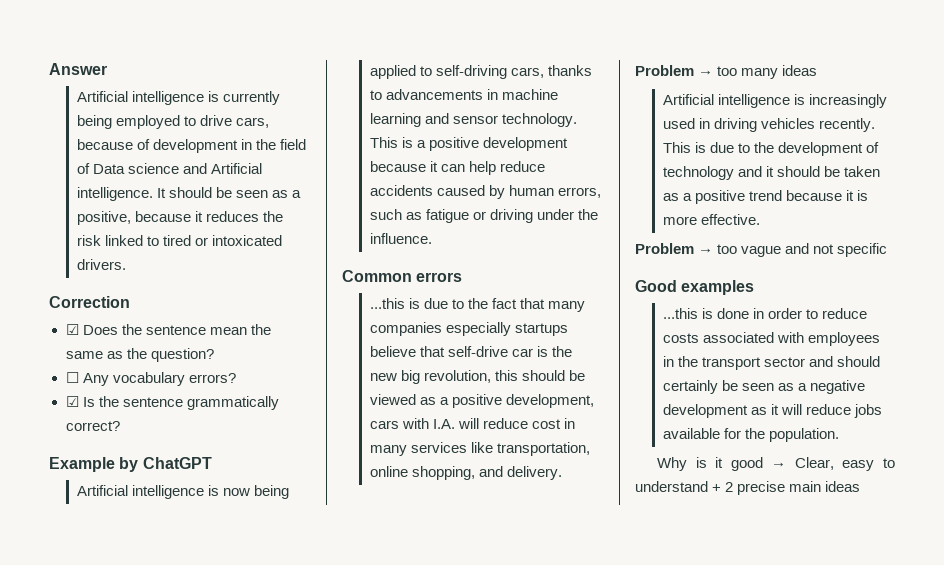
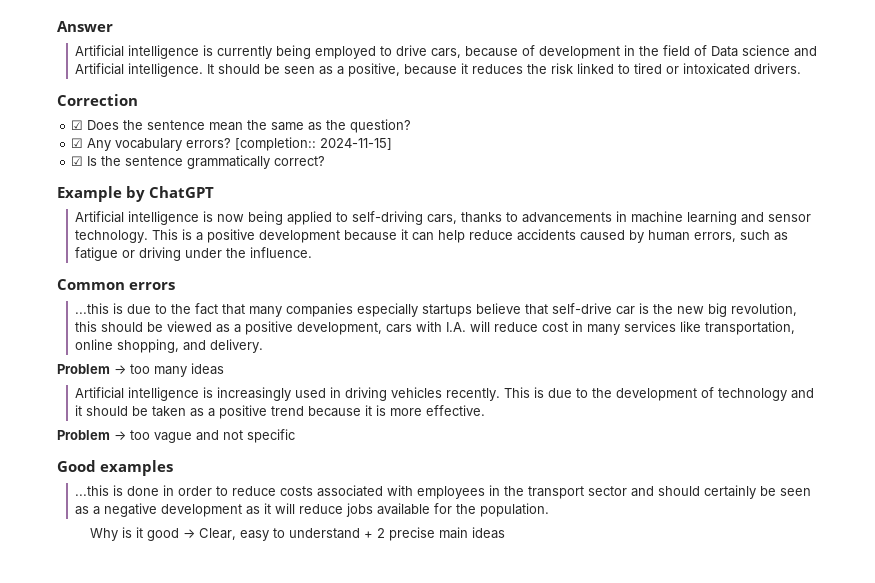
- ☐ Any vocabulary errors?
+ ☑ Any vocabulary errors? [completion:: 2024-11-15]

